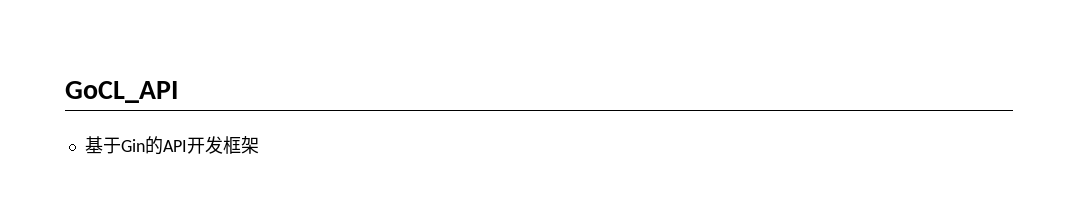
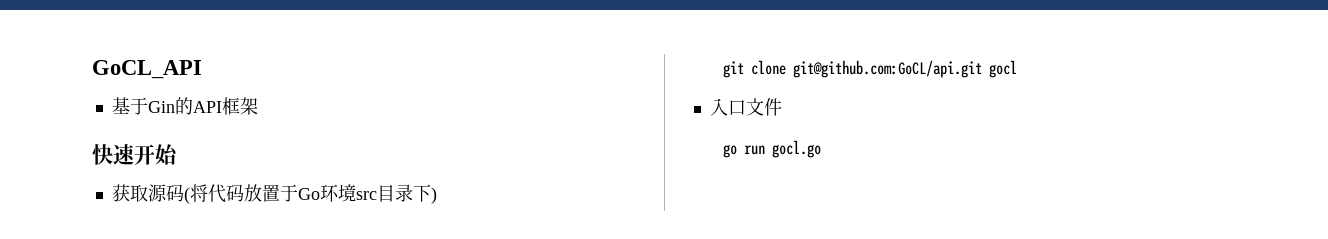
- 基于Gin的API开发框架
+ 基于Gin的API框架
+ 快速开始
+ 获取源码(将代码放置于Go环境src目录下)
+ git clone git@github.com:GoCL/api.git gocl
+ 入口文件
+ go run gocl.go

